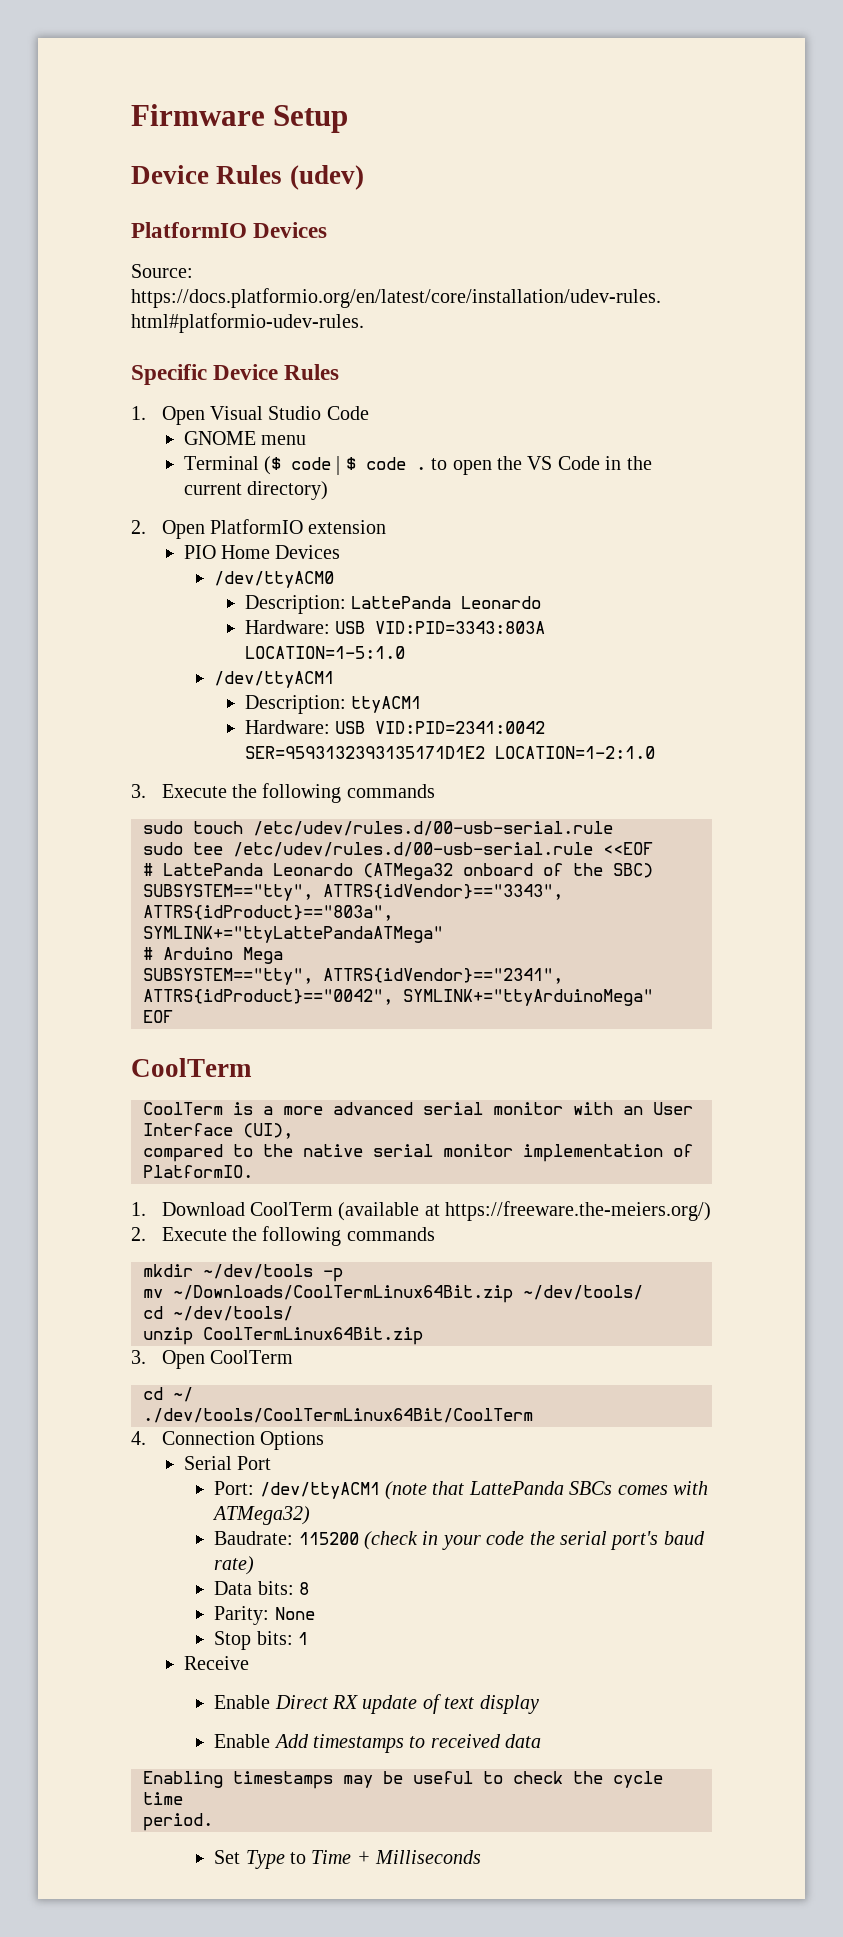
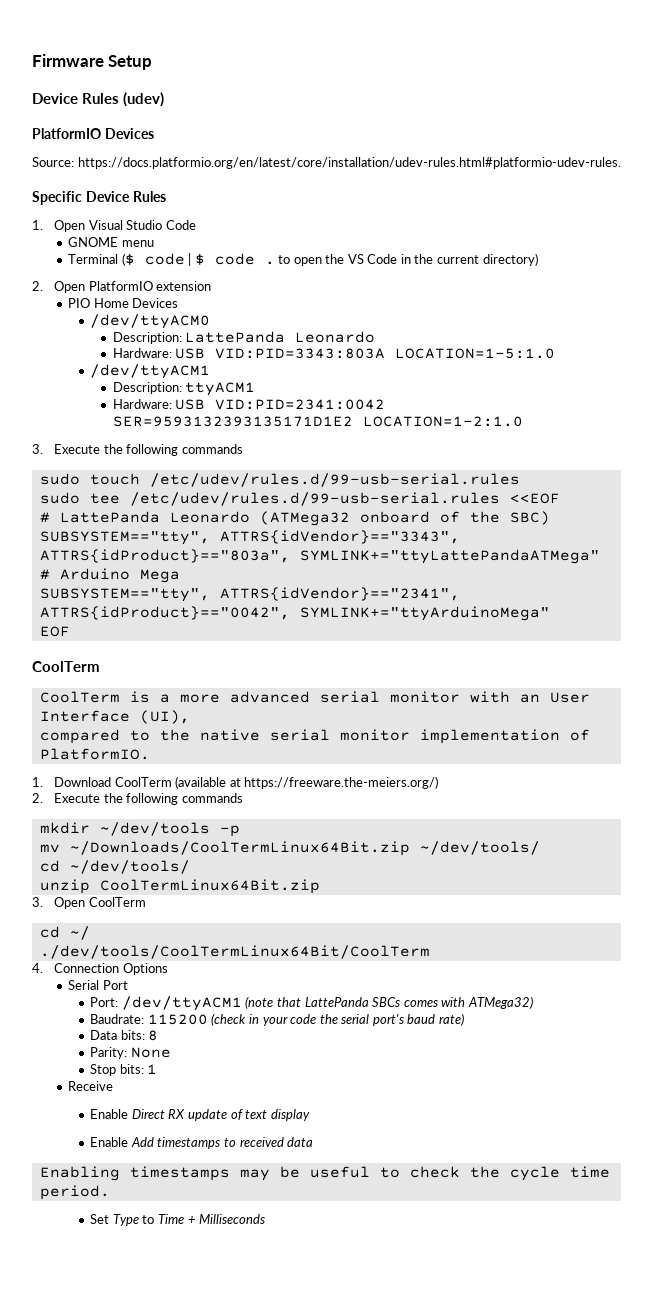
- sudo touch /etc/udev/rules.d/00-usb-serial.rule
+ sudo touch /etc/udev/rules.d/99-usb-serial.rules
- sudo tee /etc/udev/rules.d/00-usb-serial.rule <<EOF
+ sudo tee /etc/udev/rules.d/99-usb-serial.rules <<EOF

